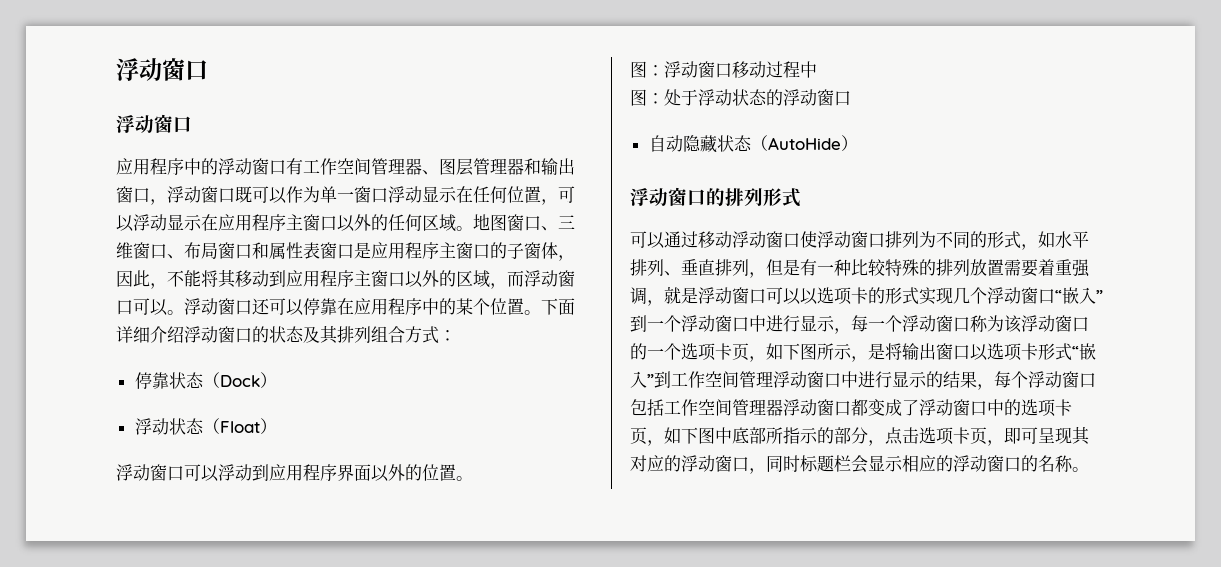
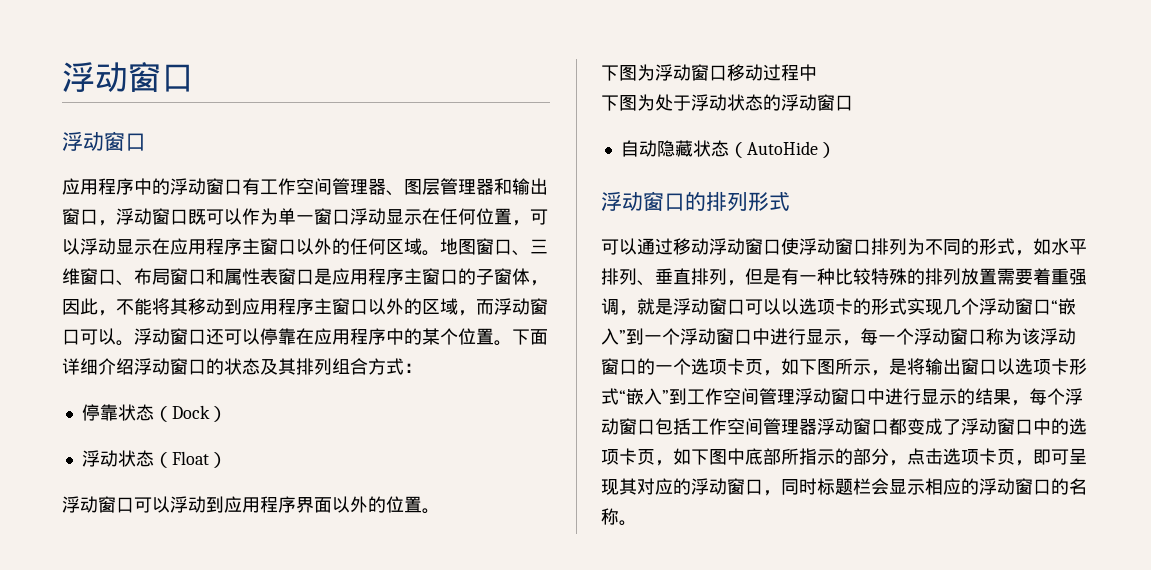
- 图：浮动窗口移动过程中
+ 下图为浮动窗口移动过程中
- 图：处于浮动状态的浮动窗口
+ 下图为处于浮动状态的浮动窗口

